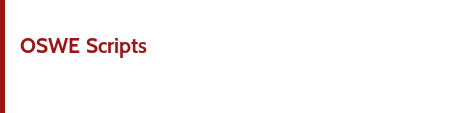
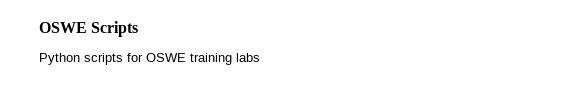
+ Python scripts for OSWE training labs

